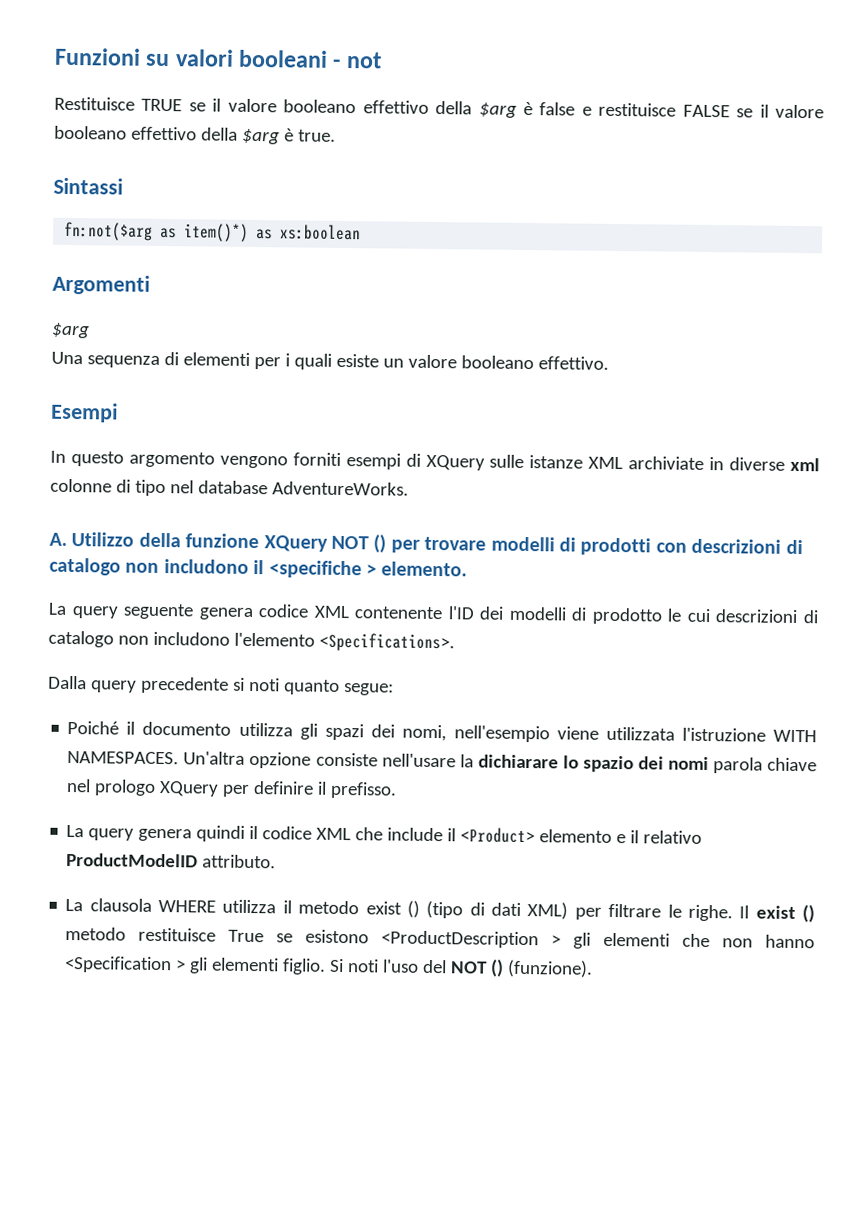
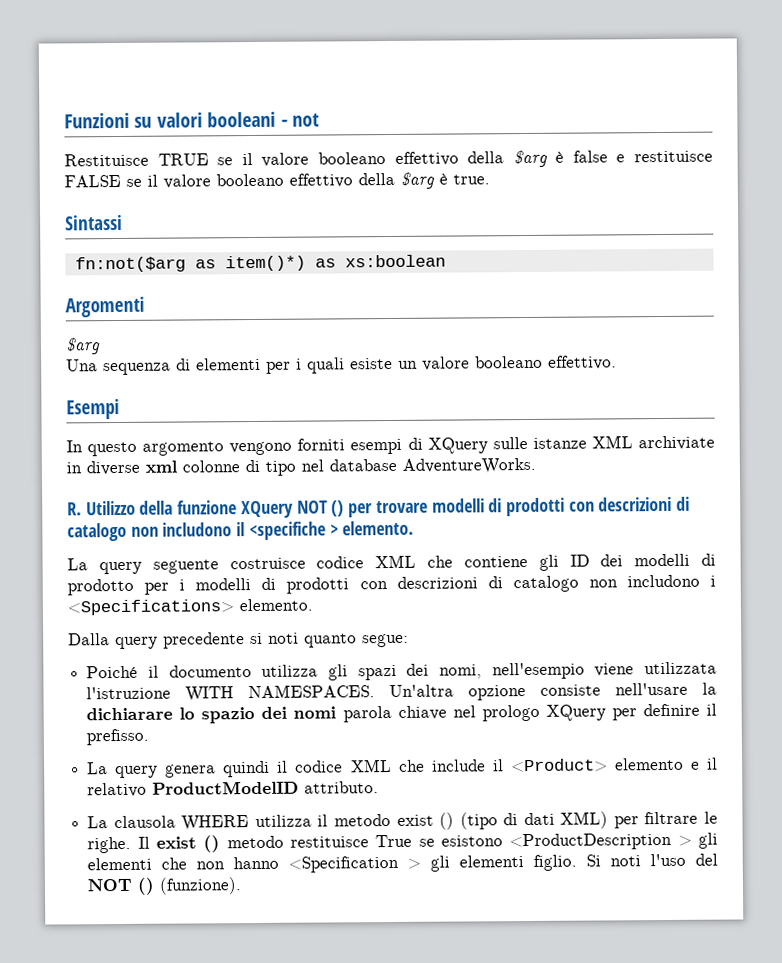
- A. Utilizzo della funzione XQuery NOT () per trovare modelli di prodotti con descrizioni di catalogo non includono il <specifiche > elemento.
+ R. Utilizzo della funzione XQuery NOT () per trovare modelli di prodotti con descrizioni di catalogo non includono il <specifiche > elemento.
- La query seguente genera codice XML contenente l'ID dei modelli di prodotto le cui descrizioni di catalogo non includono l'elemento <Specifications>.
+ La query seguente costruisce codice XML che contiene gli ID dei modelli di prodotto per i modelli di prodotti con descrizioni di catalogo non includono i <Specifications> elemento.

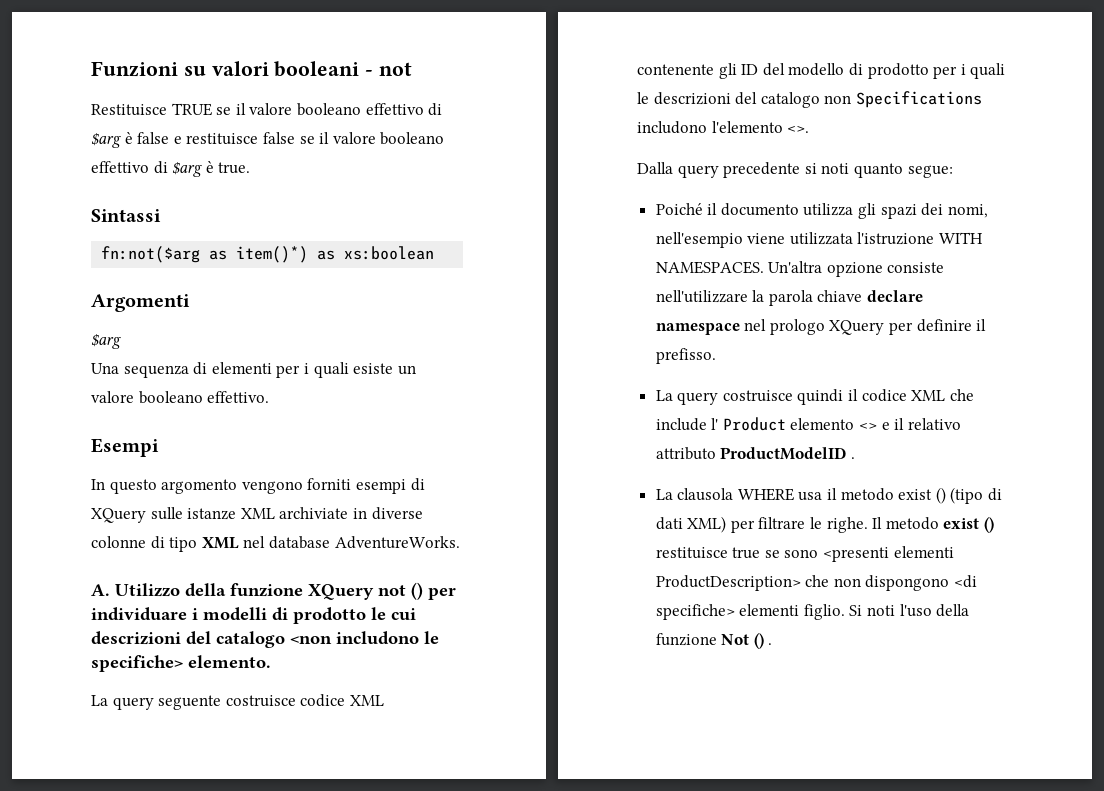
- Restituisce TRUE se il valore booleano effettivo della $arg è false e restituisce FALSE se il valore booleano effettivo della $arg è true.
+ Restituisce TRUE se il valore booleano effettivo di $arg è false e restituisce false se il valore booleano effettivo di $arg è true.
- In questo argomento vengono forniti esempi di XQuery sulle istanze XML archiviate in diverse xml colonne di tipo nel database AdventureWorks.
+ In questo argomento vengono forniti esempi di XQuery sulle istanze XML archiviate in diverse colonne di tipo XML nel database AdventureWorks.
- R. Utilizzo della funzione XQuery NOT () per trovare modelli di prodotti con descrizioni di catalogo non includono il <specifiche > elemento.
+ A. Utilizzo della funzione XQuery not () per individuare i modelli di prodotto le cui descrizioni del catalogo <non includono le specifiche> elemento.
- La query seguente costruisce codice XML che contiene gli ID dei modelli di prodotto per i modelli di prodotti con descrizioni di catalogo non includono i <Specifications> elemento.
+ La query seguente costruisce codice XML contenente gli ID del modello di prodotto per i quali le descrizioni del catalogo non Specifications includono l'elemento <>.
- Un'altra opzione consiste nell'usare la dichiarare lo spazio dei nomi parola chiave nel prologo XQuery per definire il prefisso.
+ Un'altra opzione consiste nell'utilizzare la parola chiave declare namespace nel prologo XQuery per definire il prefisso.
- La query genera quindi il codice XML che include il <Product> elemento e il relativo ProductModelID attributo.
+ La query costruisce quindi il codice XML che include l' Product elemento <> e il relativo attributo ProductModelID .
- La clausola WHERE utilizza il metodo exist () (tipo di dati XML) per filtrare le righe.
+ La clausola WHERE usa il metodo exist () (tipo di dati XML) per filtrare le righe.
- Il exist () metodo restituisce True se esistono <ProductDescription > gli elementi che non hanno <Specification > gli elementi figlio.
+ Il metodo exist () restituisce true se sono <presenti elementi ProductDescription> che non dispongono <di specifiche> elementi figlio.
- Si noti l'uso del NOT () (funzione).
+ Si noti l'uso della funzione Not () .

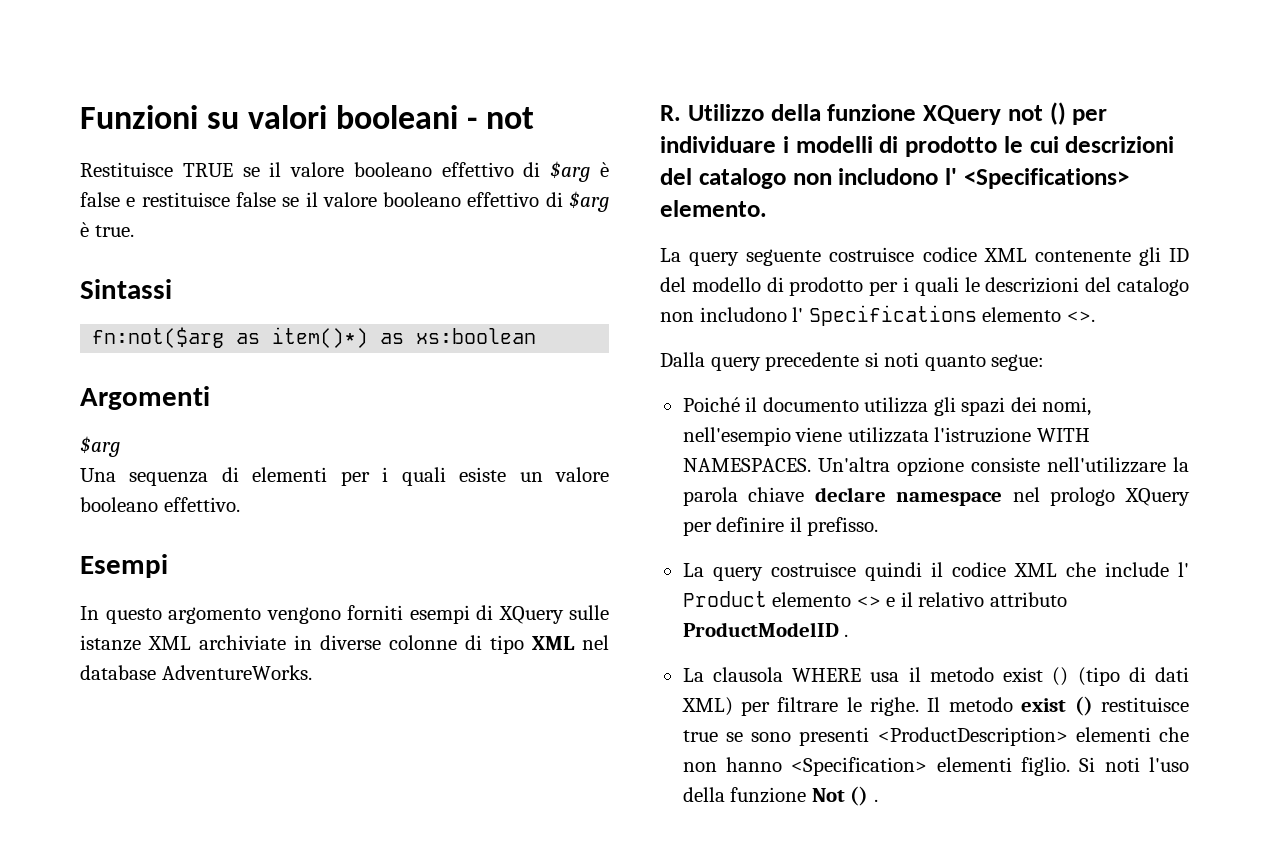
- A. Utilizzo della funzione XQuery not () per individuare i modelli di prodotto le cui descrizioni del catalogo <non includono le specifiche> elemento.
+ R. Utilizzo della funzione XQuery not () per individuare i modelli di prodotto le cui descrizioni del catalogo non includono l' <Specifications> elemento.
- La query seguente costruisce codice XML contenente gli ID del modello di prodotto per i quali le descrizioni del catalogo non Specifications includono l'elemento <>.
+ La query seguente costruisce codice XML contenente gli ID del modello di prodotto per i quali le descrizioni del catalogo non includono l' Specifications elemento <>.
- Il metodo exist () restituisce true se sono <presenti elementi ProductDescription> che non dispongono <di specifiche> elementi figlio.
+ Il metodo exist () restituisce true se sono presenti <ProductDescription> elementi che non hanno <Specification> elementi figlio.

